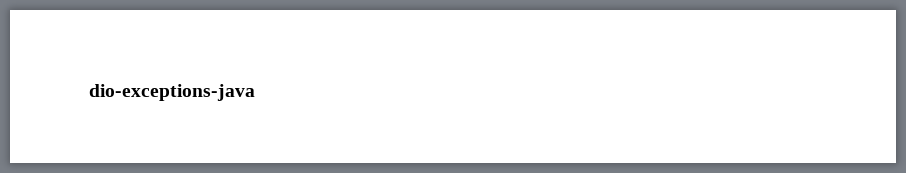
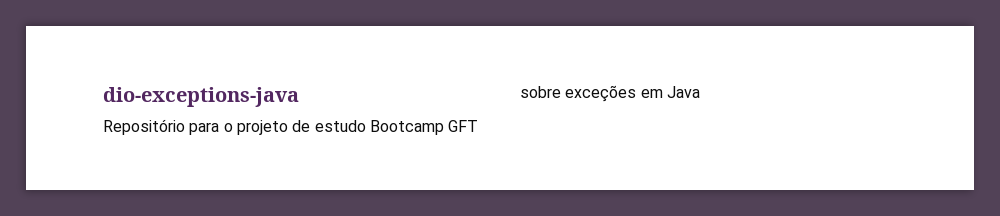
+ Repositório para o projeto de estudo Bootcamp GFT sobre exceções em Java

